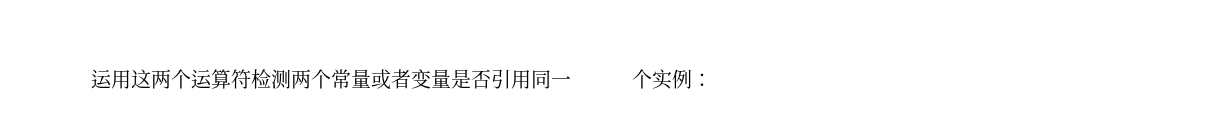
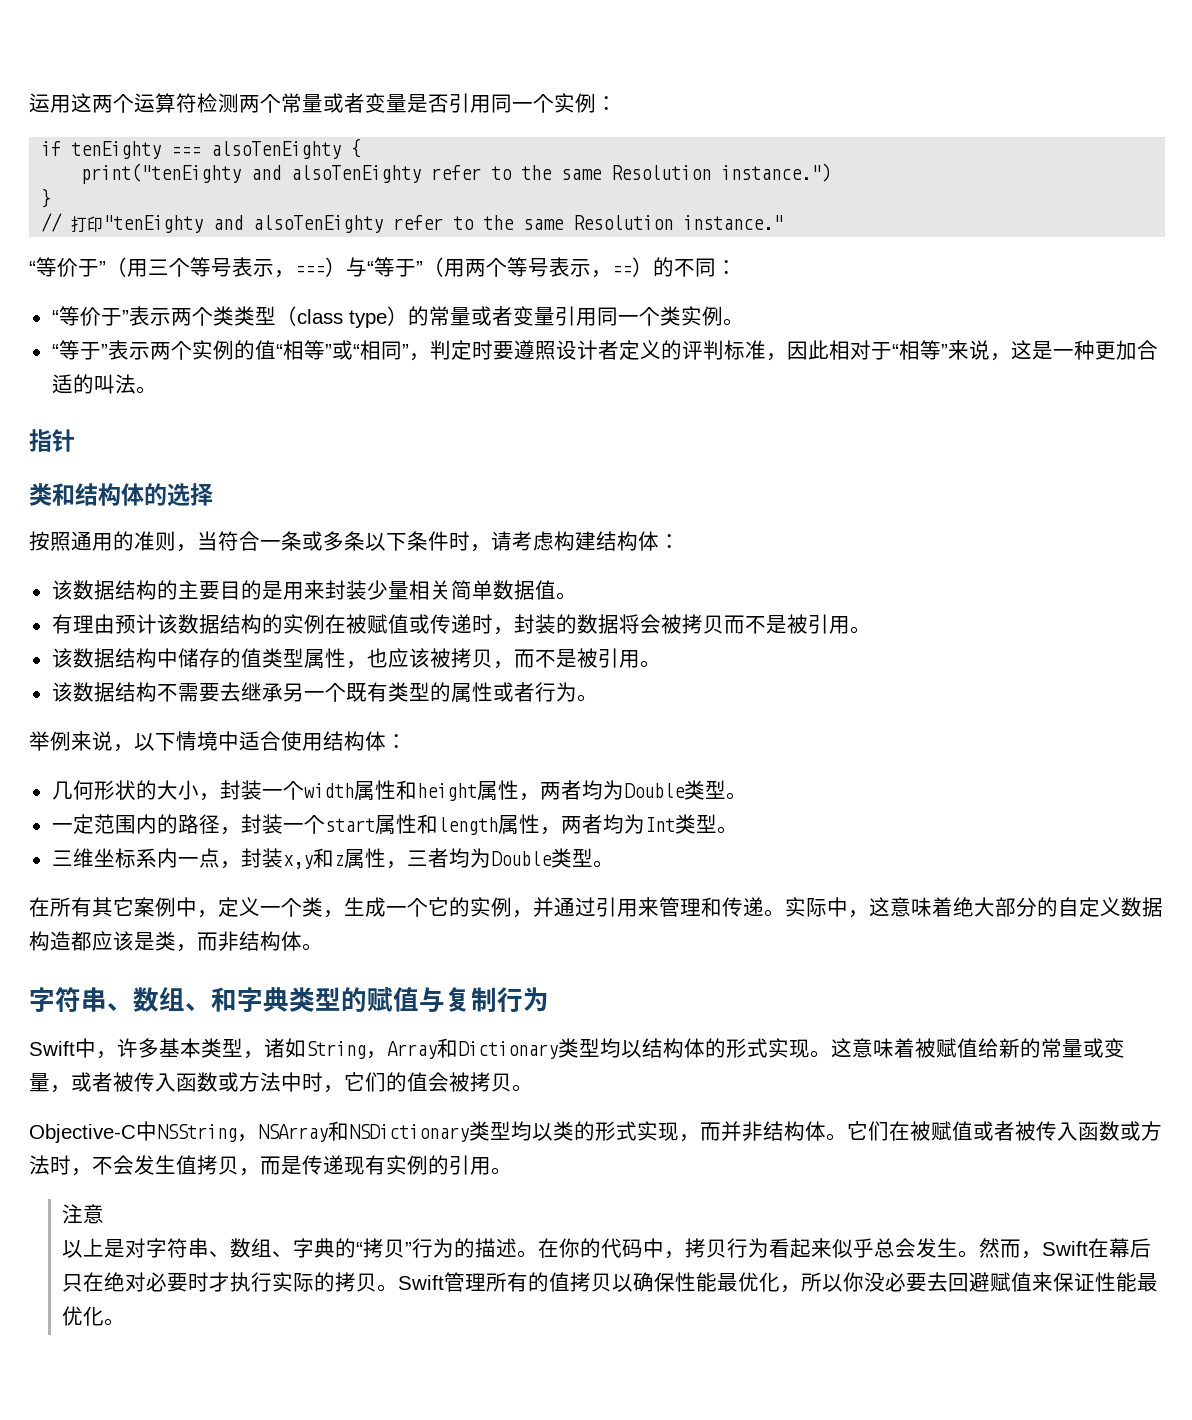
+ if tenEighty === alsoTenEighty {
+ print("tenEighty and alsoTenEighty refer to the same Resolution instance.")
+ }
+ // 打印"tenEighty and alsoTenEighty refer to the same Resolution instance."
+ “等价于”（用三个等号表示，===）与“等于”（用两个等号表示，==）的不同：
+ “等价于”表示两个类类型（class type）的常量或者变量引用同一个类实例。
+ “等于”表示两个实例的值“相等”或“相同”，判定时要遵照设计者定义的评判标准，因此相对于“相等”来说，这是一种更加合适的叫法。
+ 指针
+ 类和结构体的选择
+ 按照通用的准则，当符合一条或多条以下条件时，请考虑构建结构体：
+ 该数据结构的主要目的是用来封装少量相关简单数据值。
+ 有理由预计该数据结构的实例在被赋值或传递时，封装的数据将会被拷贝而不是被引用。
+ 该数据结构中储存的值类型属性，也应该被拷贝，而不是被引用。
+ 该数据结构不需要去继承另一个既有类型的属性或者行为。
+ 举例来说，以下情境中适合使用结构体：
+ 几何形状的大小，封装一个width属性和height属性，两者均为Double类型。
+ 一定范围内的路径，封装一个start属性和length属性，两者均为Int类型。
+ 三维坐标系内一点，封装x,y和z属性，三者均为Double类型。
+ 在所有其它案例中，定义一个类，生成一个它的实例，并通过引用来管理和传递。实际中，这意味着绝大部分的自定义数据构造都应该是类，而非结构体。
+ 字符串、数组、和字典类型的赋值与复制行为
+ Swift中，许多基本类型，诸如String，Array和Dictionary类型均以结构体的形式实现。这意味着被赋值给新的常量或变量，或者被传入函数或方法中时，它们的值会被拷贝。
+ Objective-C中NSString，NSArray和NSDictionary类型均以类的形式实现，而并非结构体。它们在被赋值或者被传入函数或方法时，不会发生值拷贝，而是传递现有实例的引用。
+ 注意
+ 以上是对字符串、数组、字典的“拷贝”行为的描述。在你的代码中，拷贝行为看起来似乎总会发生。然而，Swift在幕后只在绝对必要时才执行实际的拷贝。Swift管理所有的值拷贝以确保性能最优化，所以你没必要去回避赋值来保证性能最优化。

